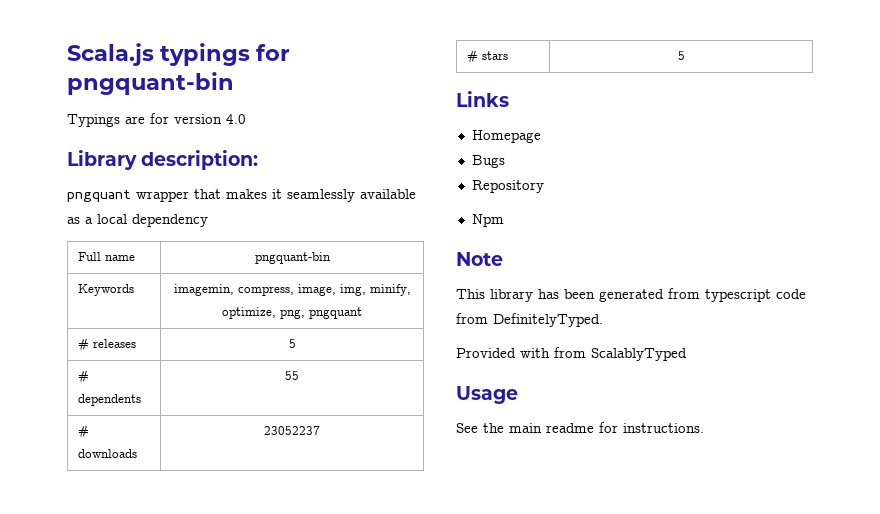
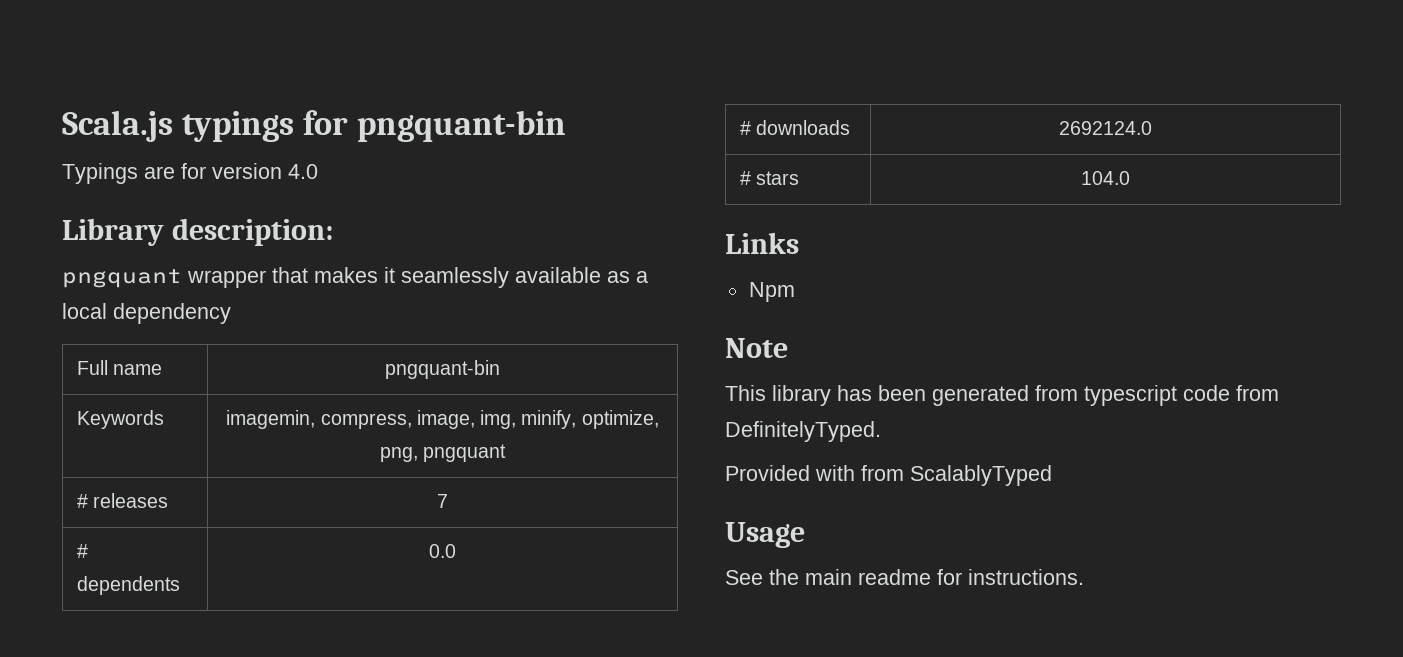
- # releases | 5
+ # releases | 7
- # dependents | 55
+ # dependents | 0.0
- # downloads | 23052237
+ # downloads | 2692124.0
- # stars | 5
+ # stars | 104.0
- Homepage
- Bugs
- Repository

